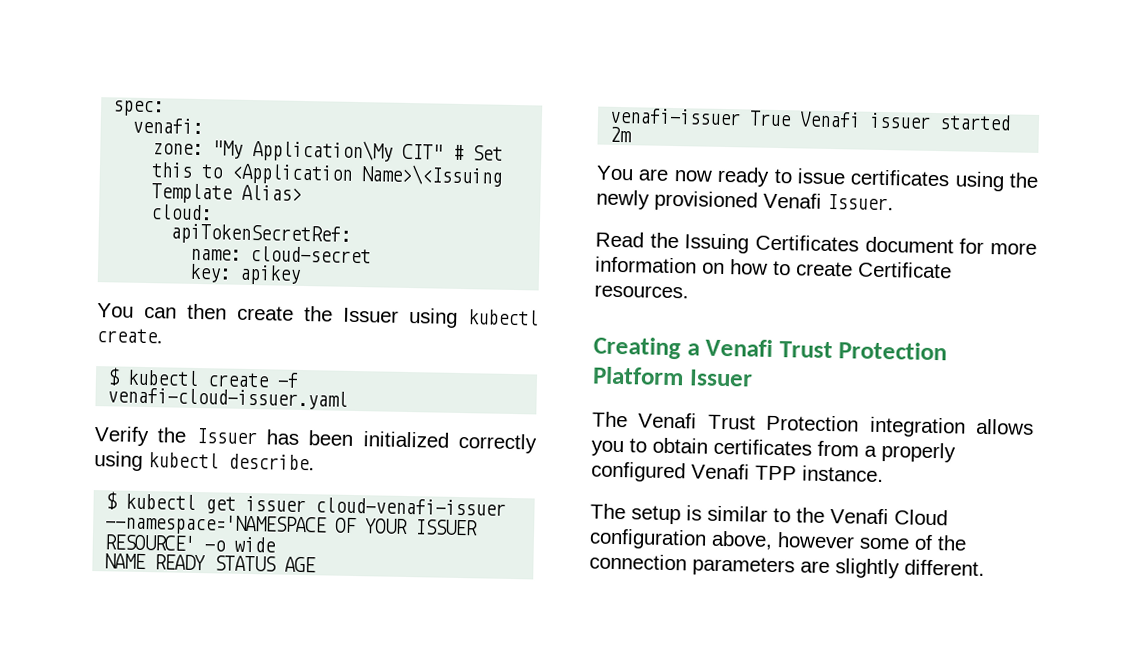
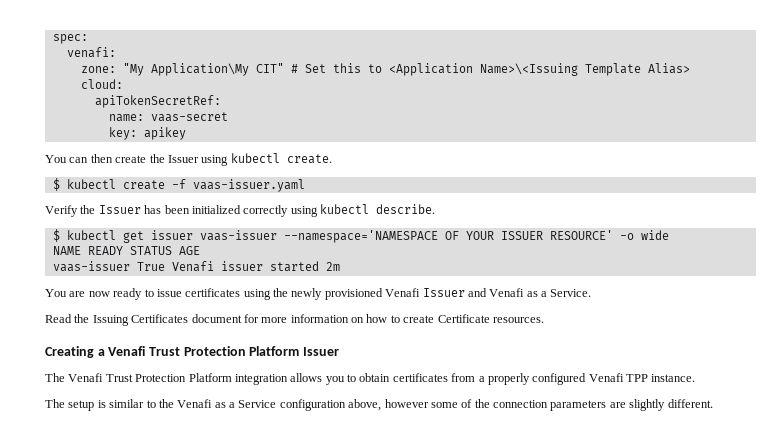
- name: cloud-secret
+ name: vaas-secret
- $ kubectl create -f venafi-cloud-issuer.yaml
+ $ kubectl create -f vaas-issuer.yaml
- $ kubectl get issuer cloud-venafi-issuer --namespace='NAMESPACE OF YOUR ISSUER RESOURCE' -o wide
+ $ kubectl get issuer vaas-issuer --namespace='NAMESPACE OF YOUR ISSUER RESOURCE' -o wide
- venafi-issuer True Venafi issuer started 2m
+ vaas-issuer True Venafi issuer started 2m
- You are now ready to issue certificates using the newly provisioned Venafi Issuer.
+ You are now ready to issue certificates using the newly provisioned Venafi Issuer and Venafi as a Service.
- The Venafi Trust Protection integration allows you to obtain certificates from a properly configured Venafi TPP instance.
+ The Venafi Trust Protection Platform integration allows you to obtain certificates from a properly configured Venafi TPP instance.
- The setup is similar to the Venafi Cloud configuration above, however some of the connection parameters are slightly different.
+ The setup is similar to the Venafi as a Service configuration above, however some of the connection parameters are slightly different.

